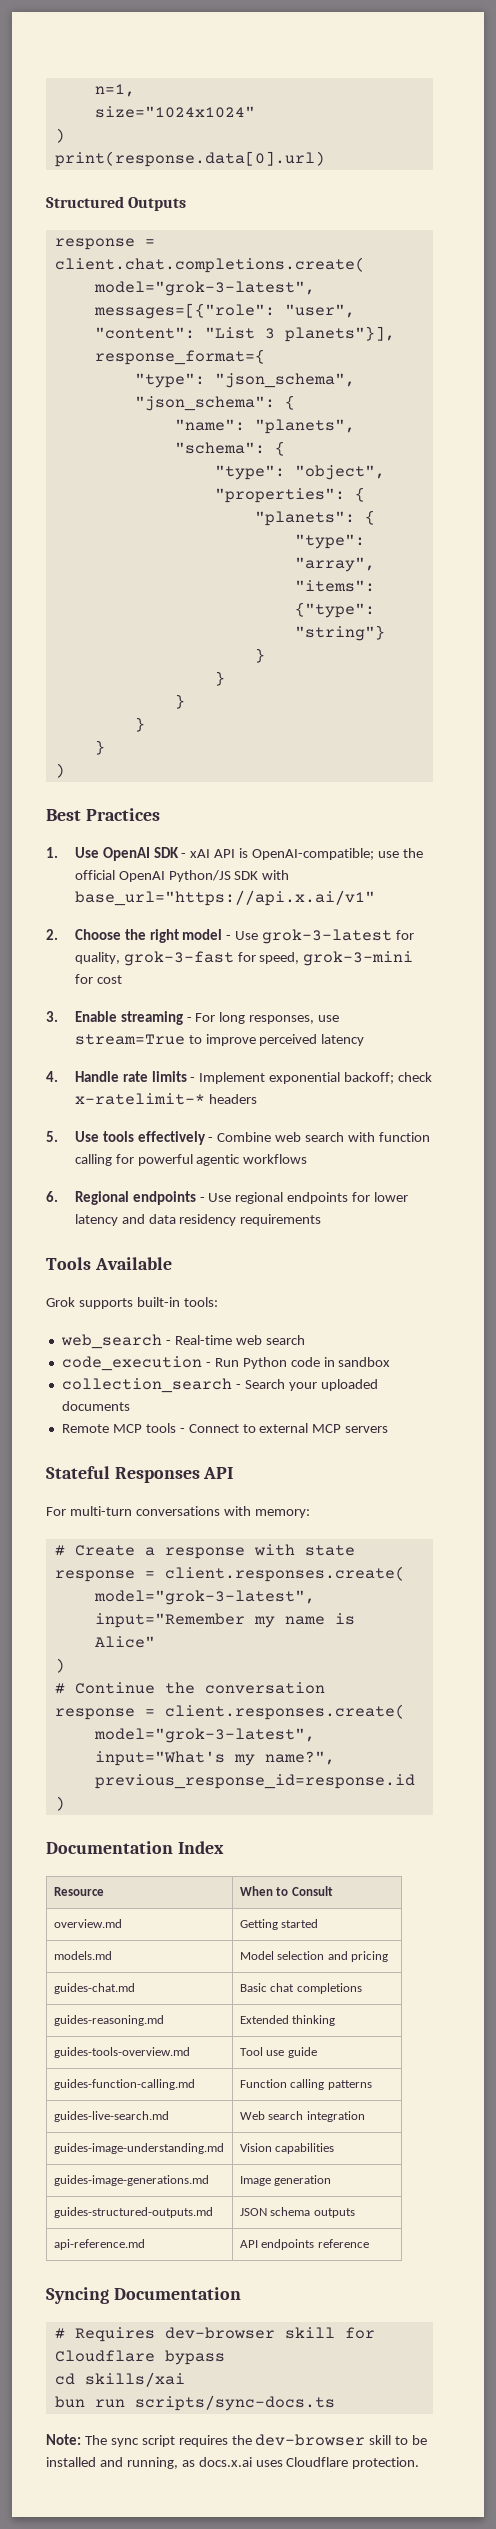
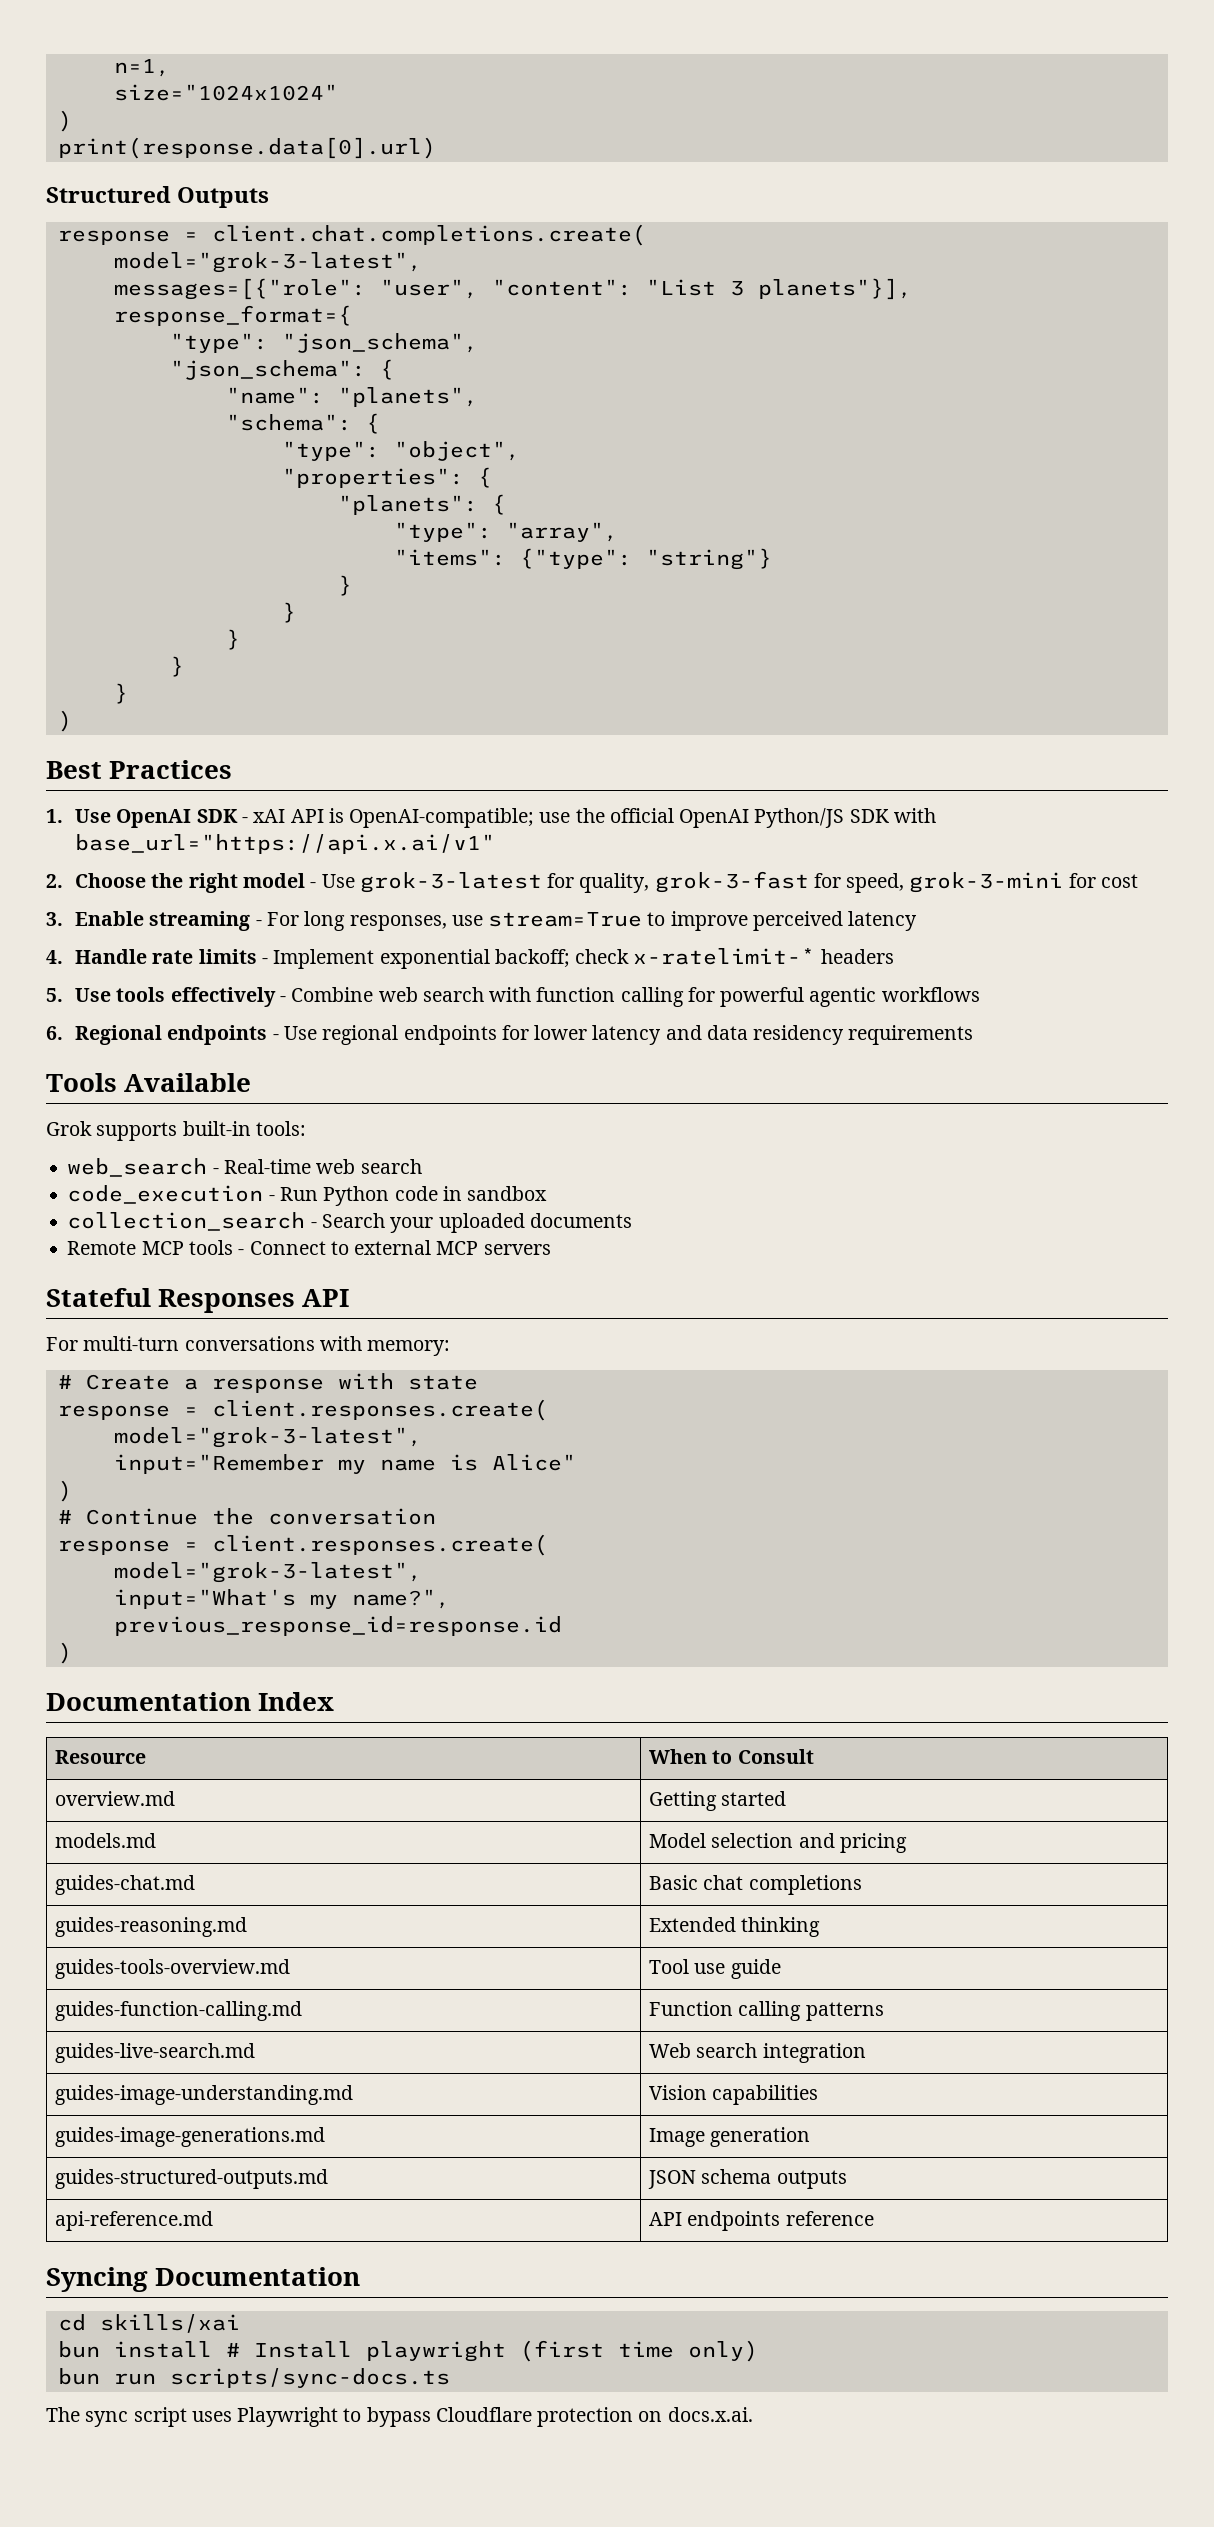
- # Requires dev-browser skill for Cloudflare bypass
  cd skills/xai
+ bun install # Install playwright (first time only)
- Note: The sync script requires the dev-browser skill to be installed and running, as docs.x.ai uses Cloudflare protection.
+ The sync script uses Playwright to bypass Cloudflare protection on docs.x.ai.

